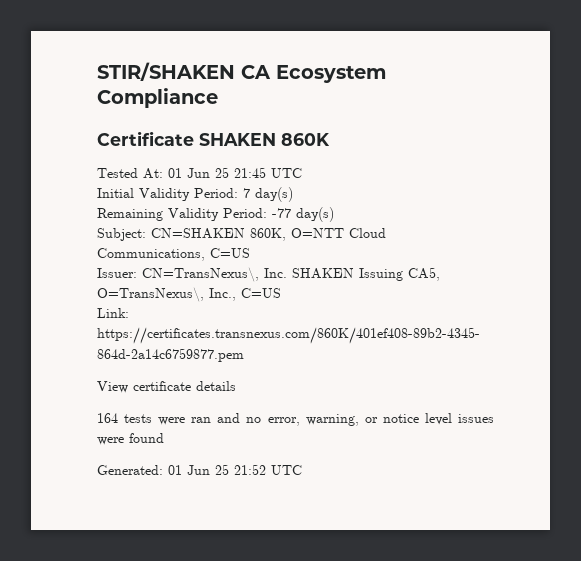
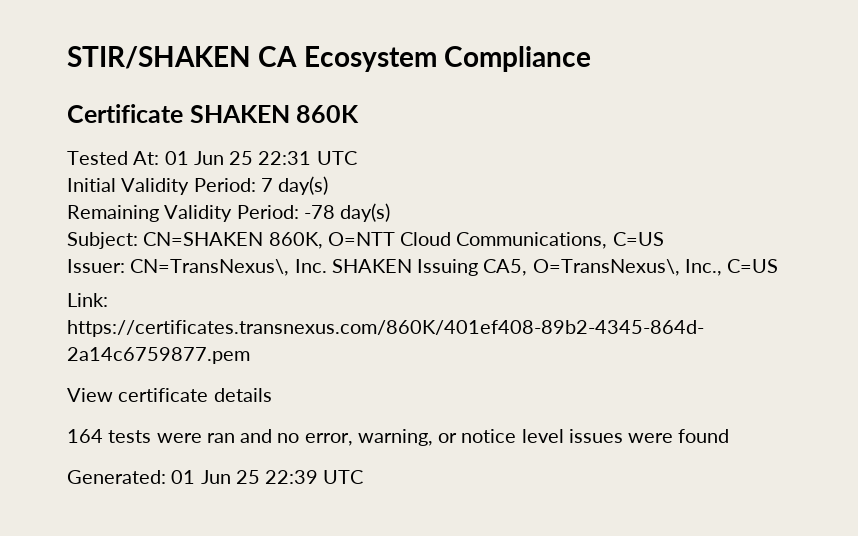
- Tested At: 01 Jun 25 21:45 UTC
+ Tested At: 01 Jun 25 22:31 UTC
- Remaining Validity Period: -77 day(s)
+ Remaining Validity Period: -78 day(s)
- Generated: 01 Jun 25 21:52 UTC
+ Generated: 01 Jun 25 22:39 UTC

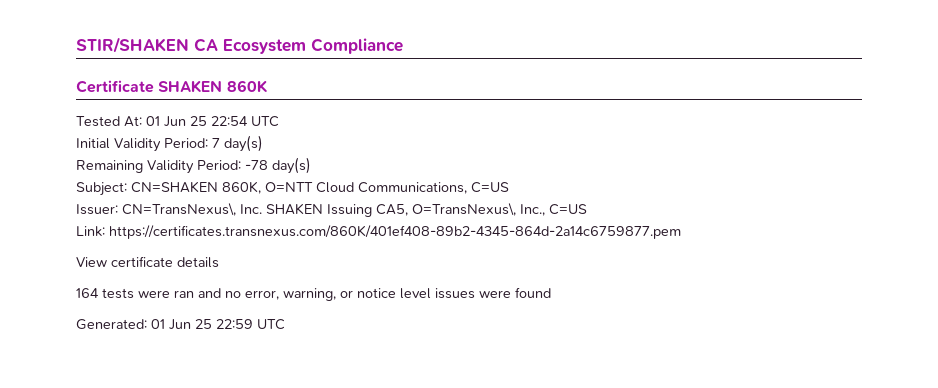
- Tested At: 01 Jun 25 22:31 UTC
+ Tested At: 01 Jun 25 22:54 UTC
- Generated: 01 Jun 25 22:39 UTC
+ Generated: 01 Jun 25 22:59 UTC

